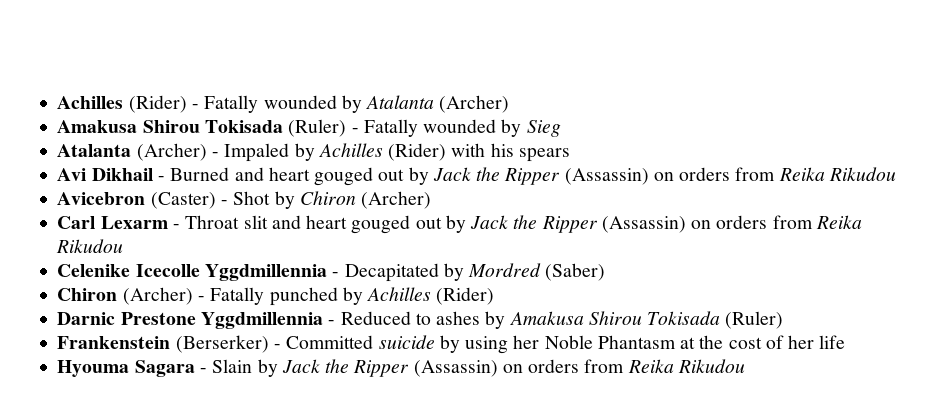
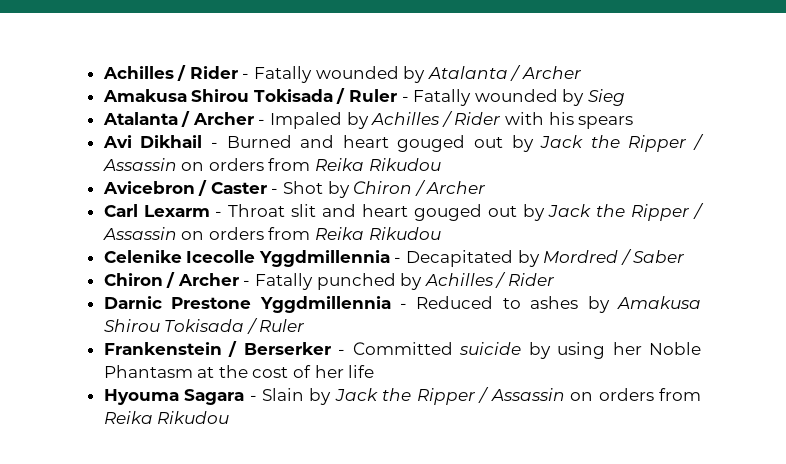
- Achilles (Rider) - Fatally wounded by Atalanta (Archer)
- Amakusa Shirou Tokisada (Ruler) - Fatally wounded by Sieg
+ Achilles / Rider - Fatally wounded by Atalanta / Archer
+ Amakusa Shirou Tokisada / Ruler - Fatally wounded by Sieg
- Atalanta (Archer) - Impaled by Achilles (Rider) with his spears
+ Atalanta / Archer - Impaled by Achilles / Rider with his spears
- Avi Dikhail - Burned and heart gouged out by Jack the Ripper (Assassin) on orders from Reika Rikudou
+ Avi Dikhail - Burned and heart gouged out by Jack the Ripper / Assassin on orders from Reika Rikudou
- Avicebron (Caster) - Shot by Chiron (Archer)
+ Avicebron / Caster - Shot by Chiron / Archer
- Carl Lexarm - Throat slit and heart gouged out by Jack the Ripper (Assassin) on orders from Reika Rikudou
+ Carl Lexarm - Throat slit and heart gouged out by Jack the Ripper / Assassin on orders from Reika Rikudou
- Celenike Icecolle Yggdmillennia - Decapitated by Mordred (Saber)
- Chiron (Archer) - Fatally punched by Achilles (Rider)
+ Celenike Icecolle Yggdmillennia - Decapitated by Mordred / Saber
+ Chiron / Archer - Fatally punched by Achilles / Rider
- Darnic Prestone Yggdmillennia - Reduced to ashes by Amakusa Shirou Tokisada (Ruler)
+ Darnic Prestone Yggdmillennia - Reduced to ashes by Amakusa Shirou Tokisada / Ruler
- Frankenstein (Berserker) - Committed suicide by using her Noble Phantasm at the cost of her life
+ Frankenstein / Berserker - Committed suicide by using her Noble Phantasm at the cost of her life
- Hyouma Sagara - Slain by Jack the Ripper (Assassin) on orders from Reika Rikudou
+ Hyouma Sagara - Slain by Jack the Ripper / Assassin on orders from Reika Rikudou

